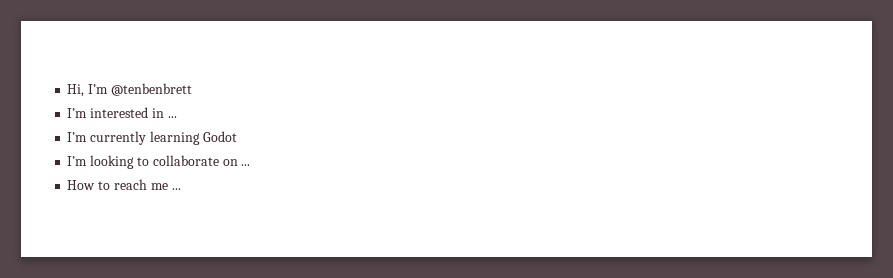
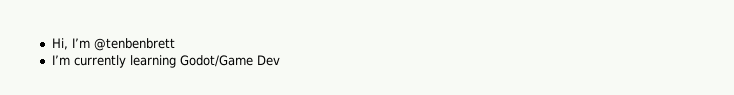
- I’m interested in ...
- I’m currently learning Godot
- I’m looking to collaborate on ...
- How to reach me ...
+ I’m currently learning Godot/Game Dev

